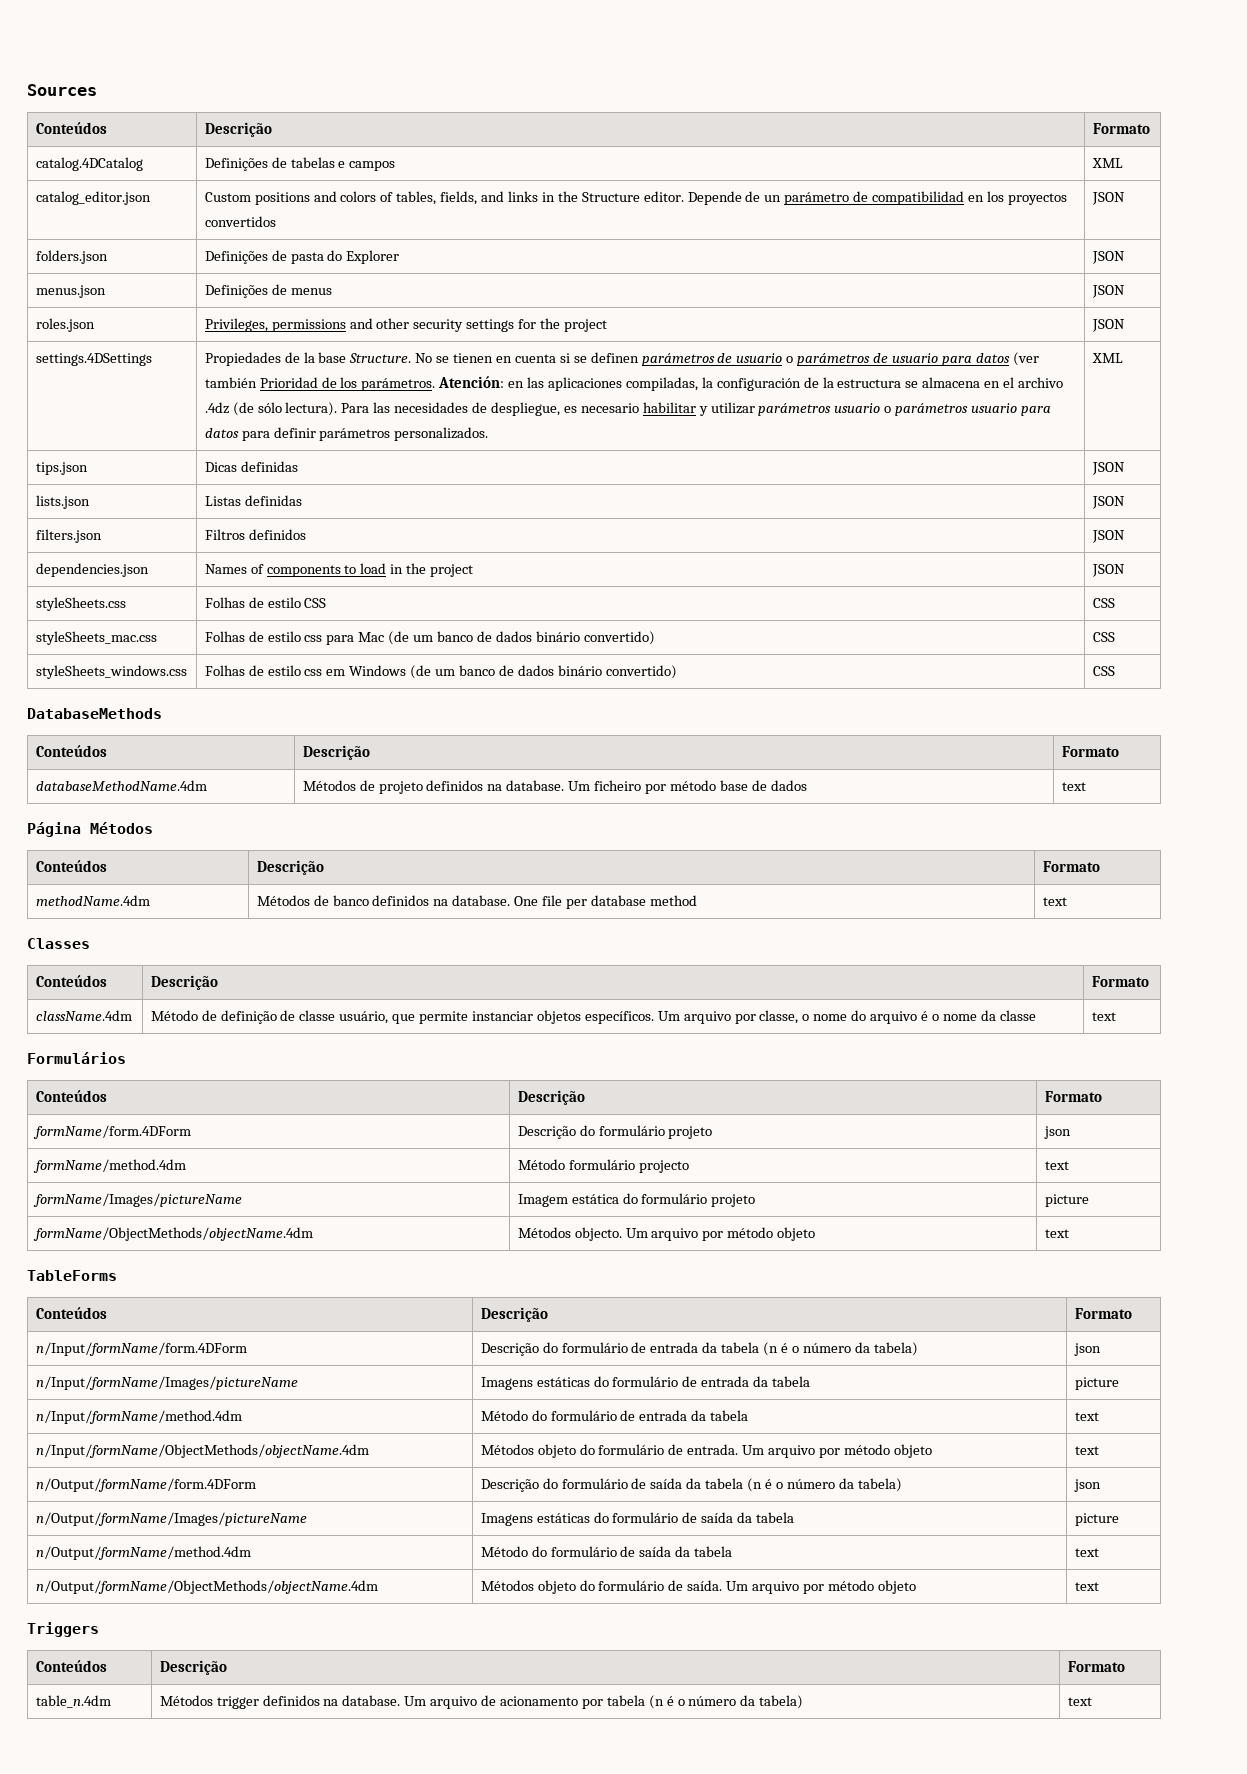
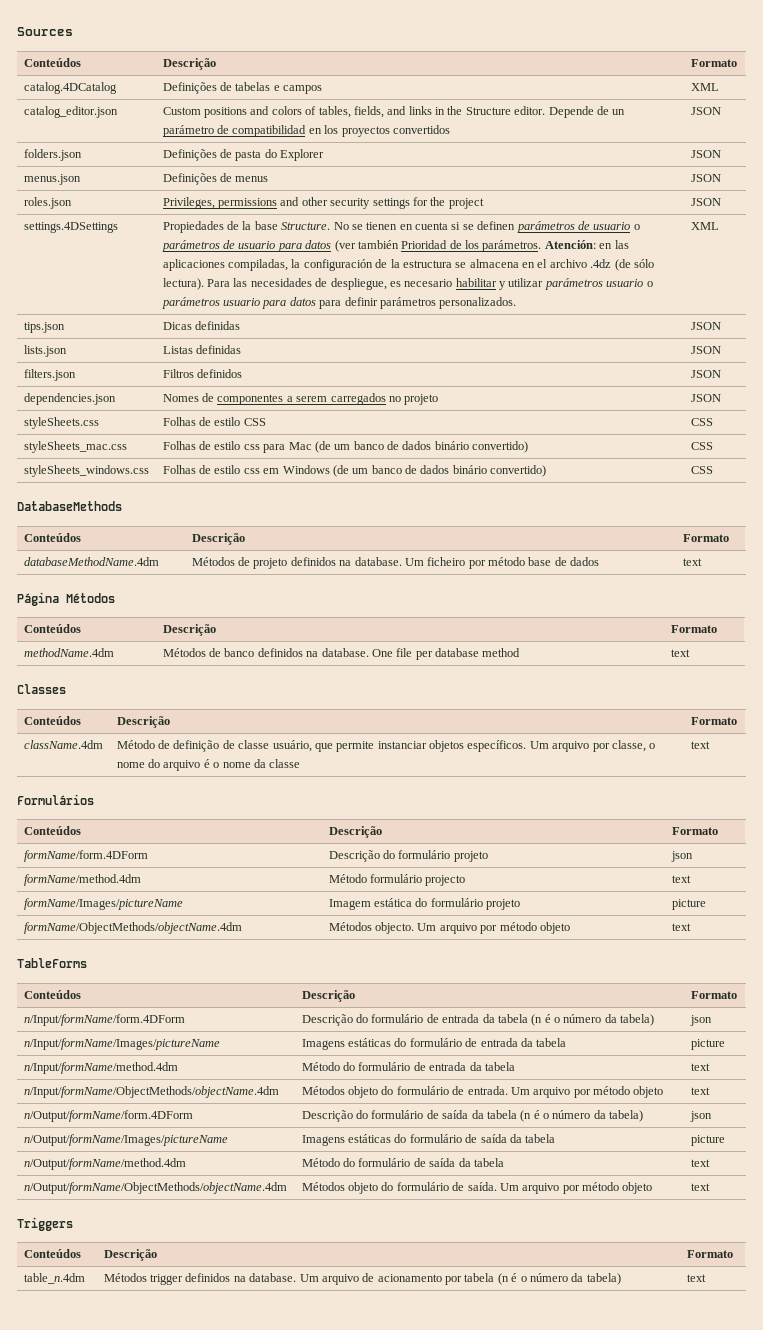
- dependencies.json | Names of components to load in the project | JSON
+ dependencies.json | Nomes de componentes a serem carregados no projeto | JSON

